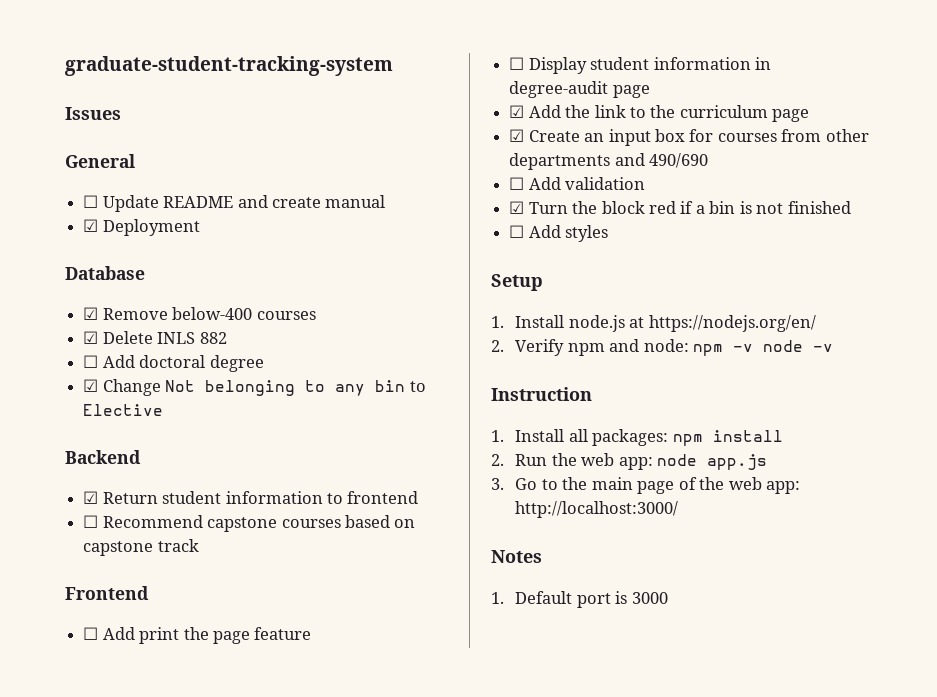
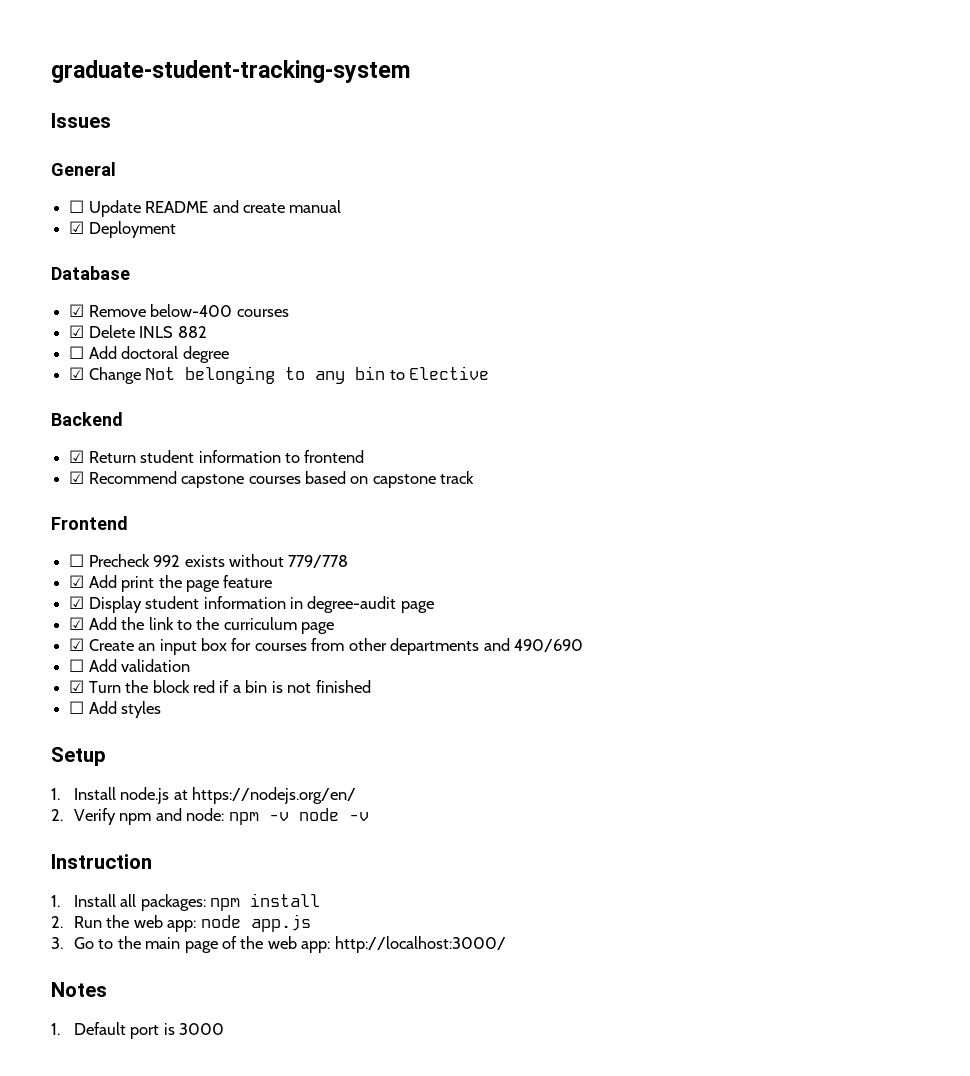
- ☐ Recommend capstone courses based on capstone track
+ ☑ Recommend capstone courses based on capstone track
- ☐ Add print the page feature
+ ☐ Precheck 992 exists without 779/778
+ ☑ Add print the page feature
- ☐ Display student information in degree-audit page
+ ☑ Display student information in degree-audit page

